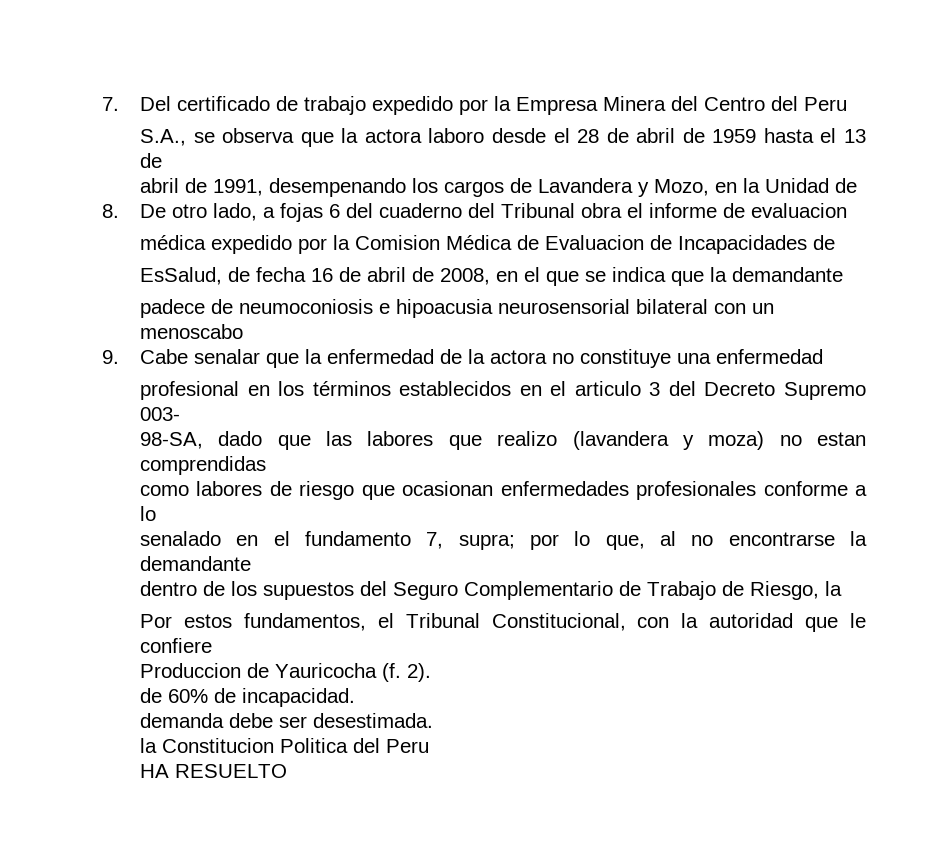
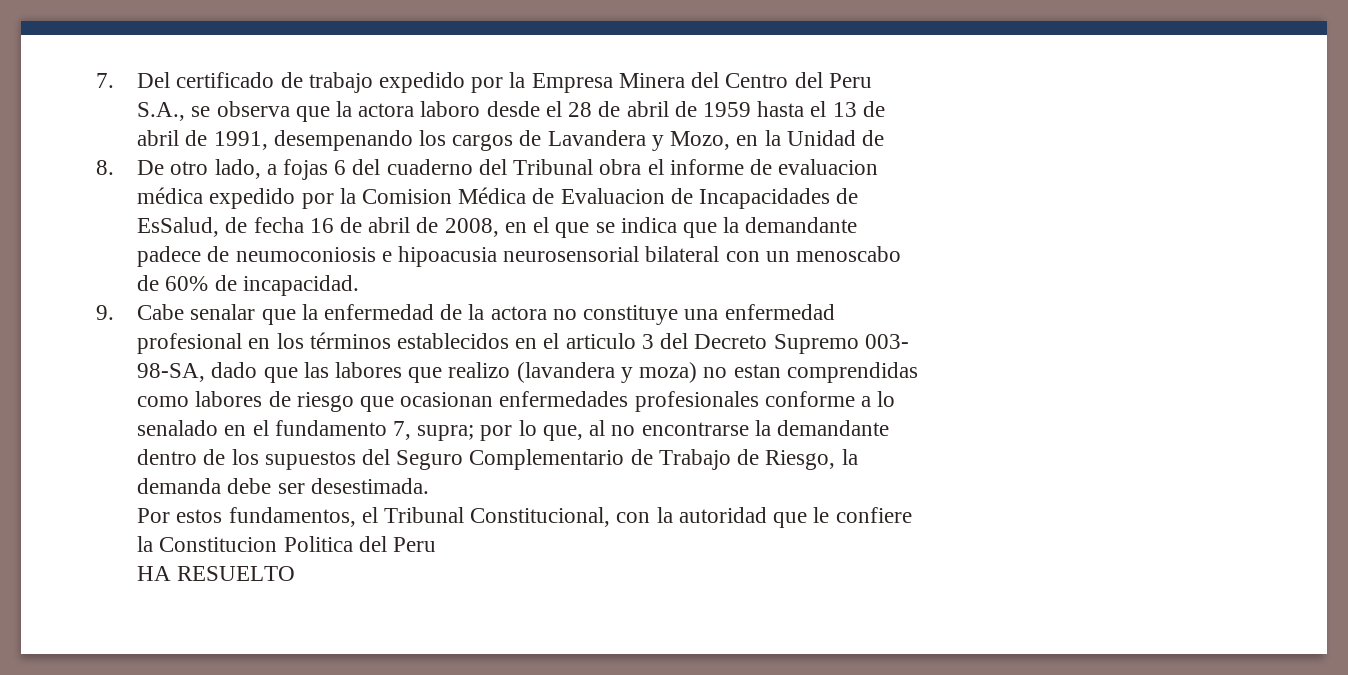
+ de 60% de incapacidad.
+ demanda debe ser desestimada.
- Produccion de Yauricocha (f. 2).
- de 60% de incapacidad.
- demanda debe ser desestimada.

